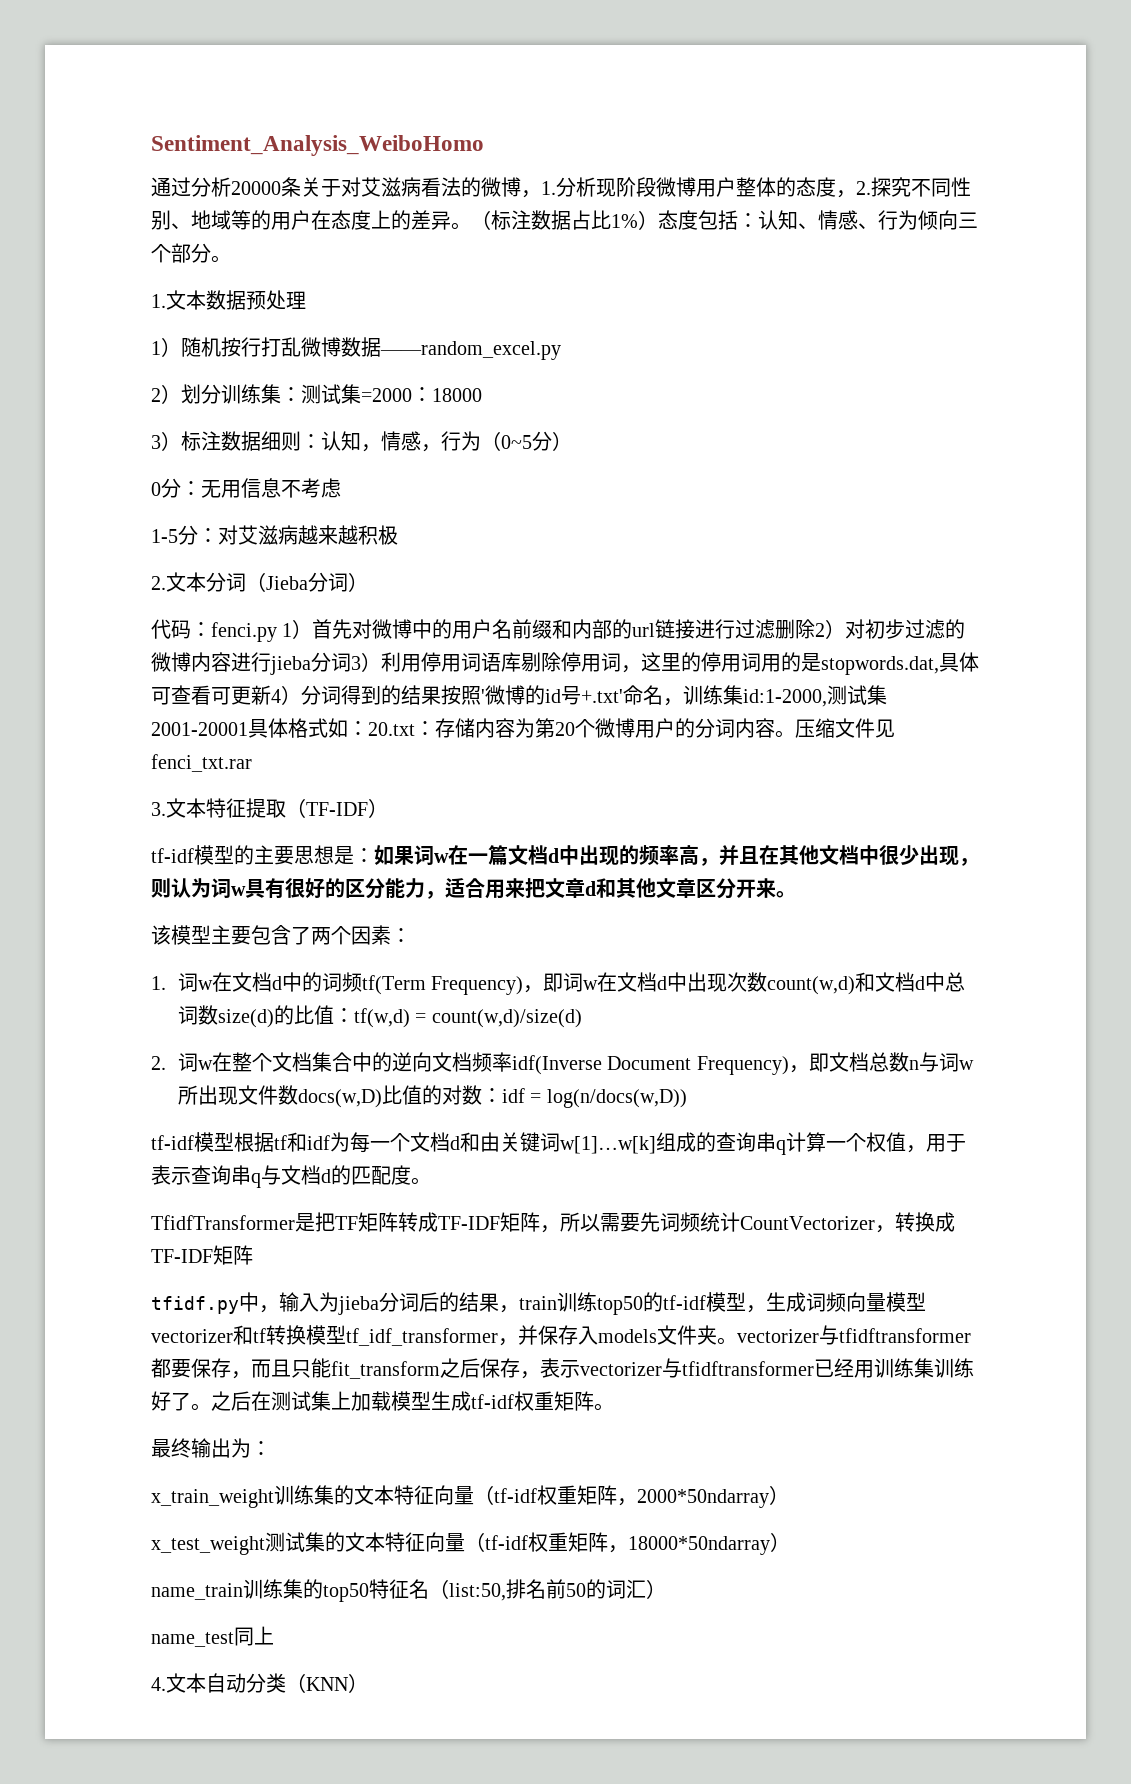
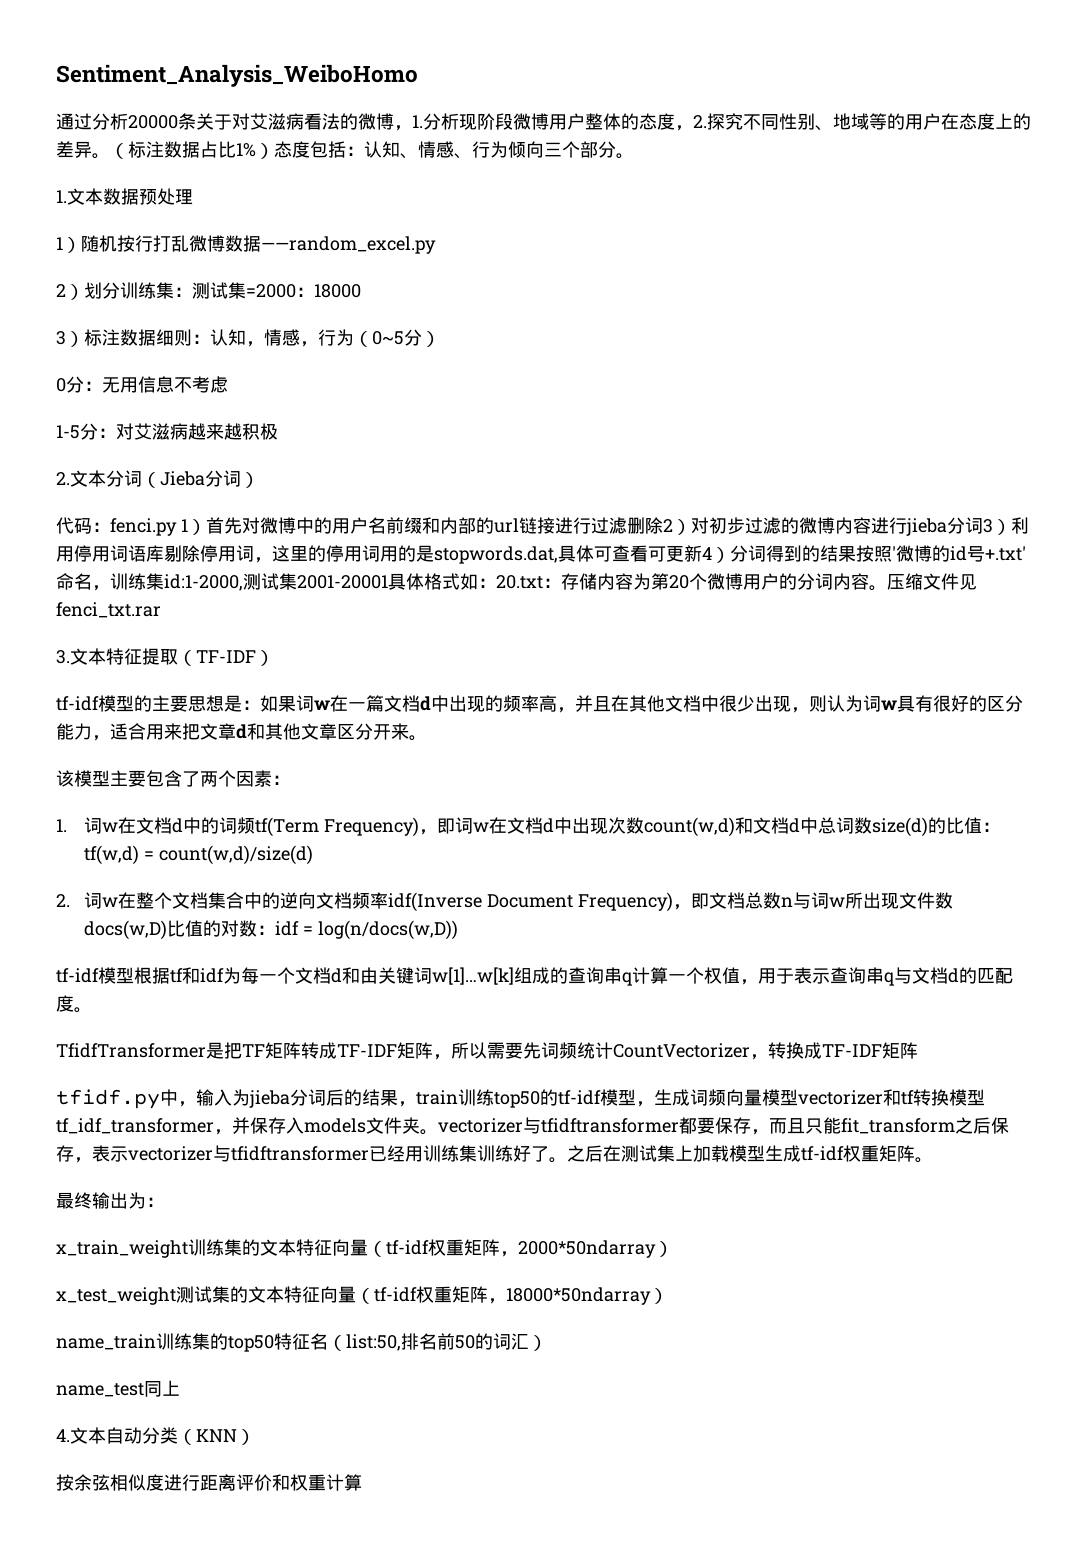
+ 按余弦相似度进行距离评价和权重计算

